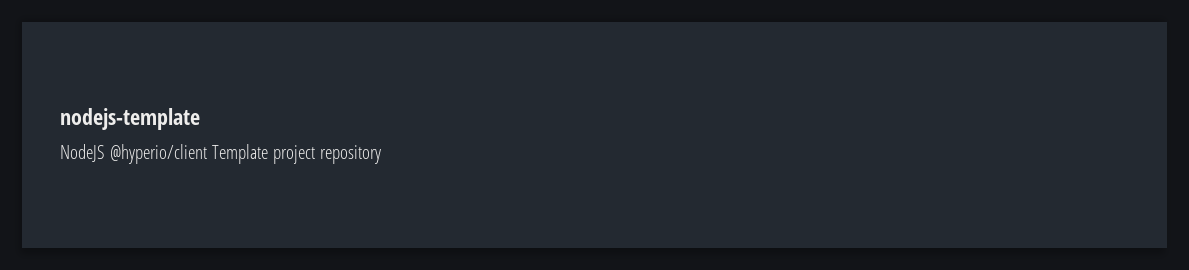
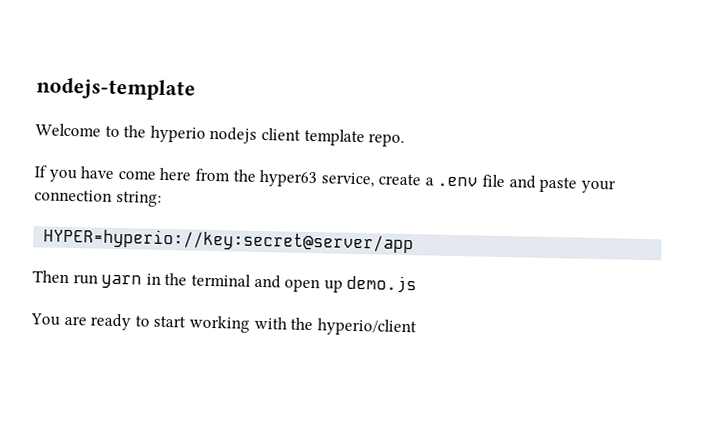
- NodeJS @hyperio/client Template project repository
+ Welcome to the hyperio nodejs client template repo.
+ If you have come here from the hyper63 service, create a .env file and paste your connection string:
+ HYPER=hyperio://key:secret@server/app
+ Then run yarn in the terminal and open up demo.js
+ You are ready to start working with the hyperio/client

